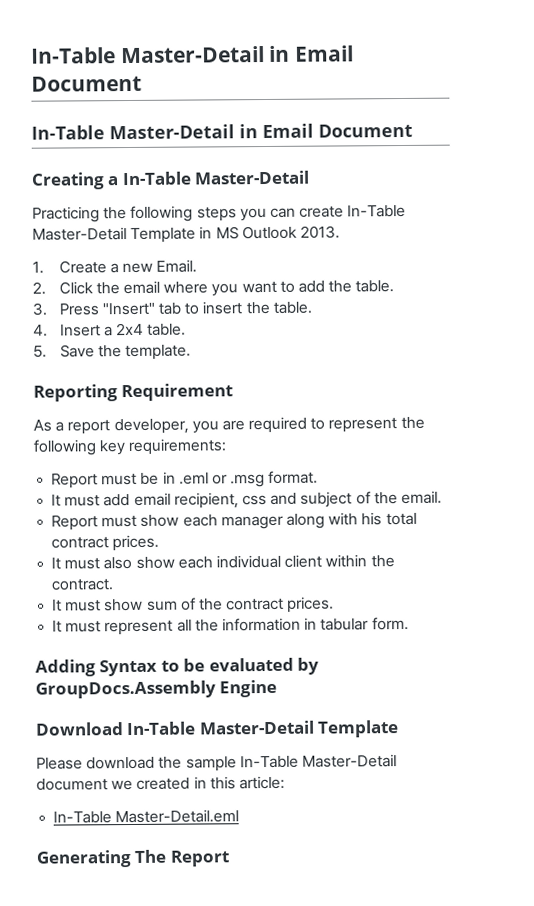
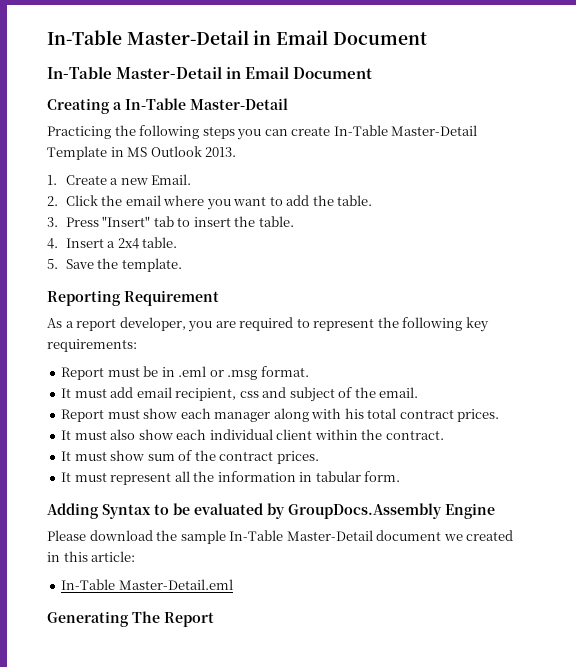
- Download In-Table Master-Detail Template

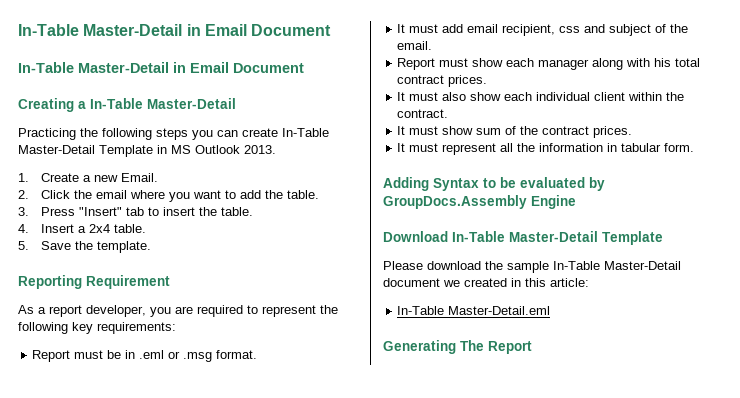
+ Download In-Table Master-Detail Template

